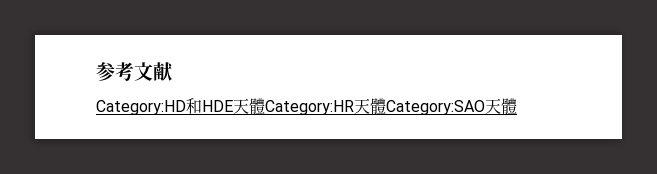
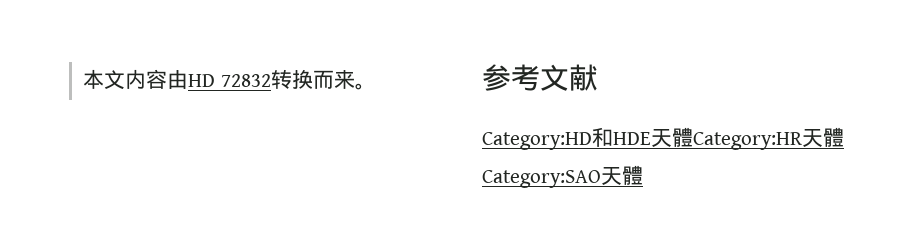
+ 本文内容由HD 72832转换而来。

